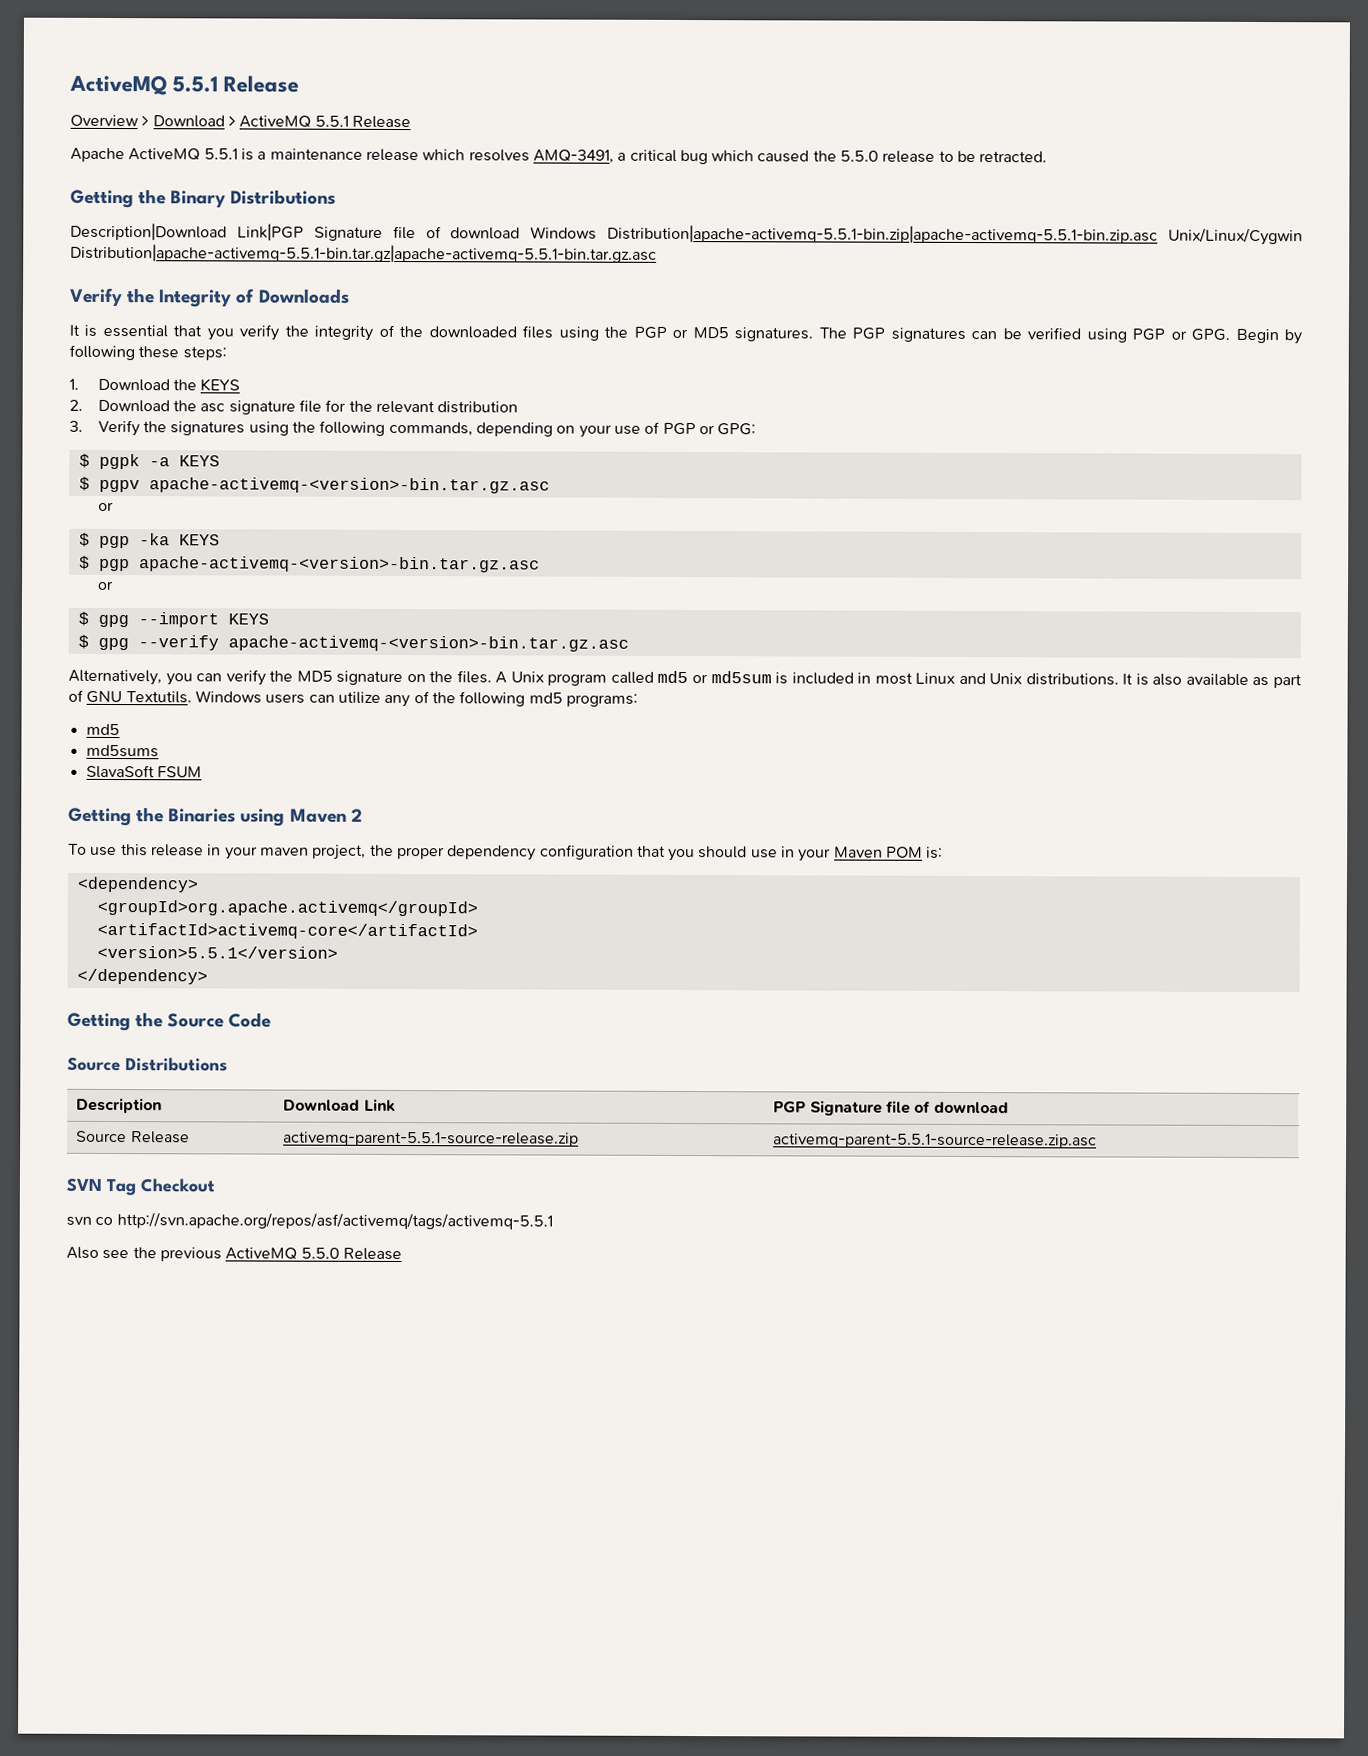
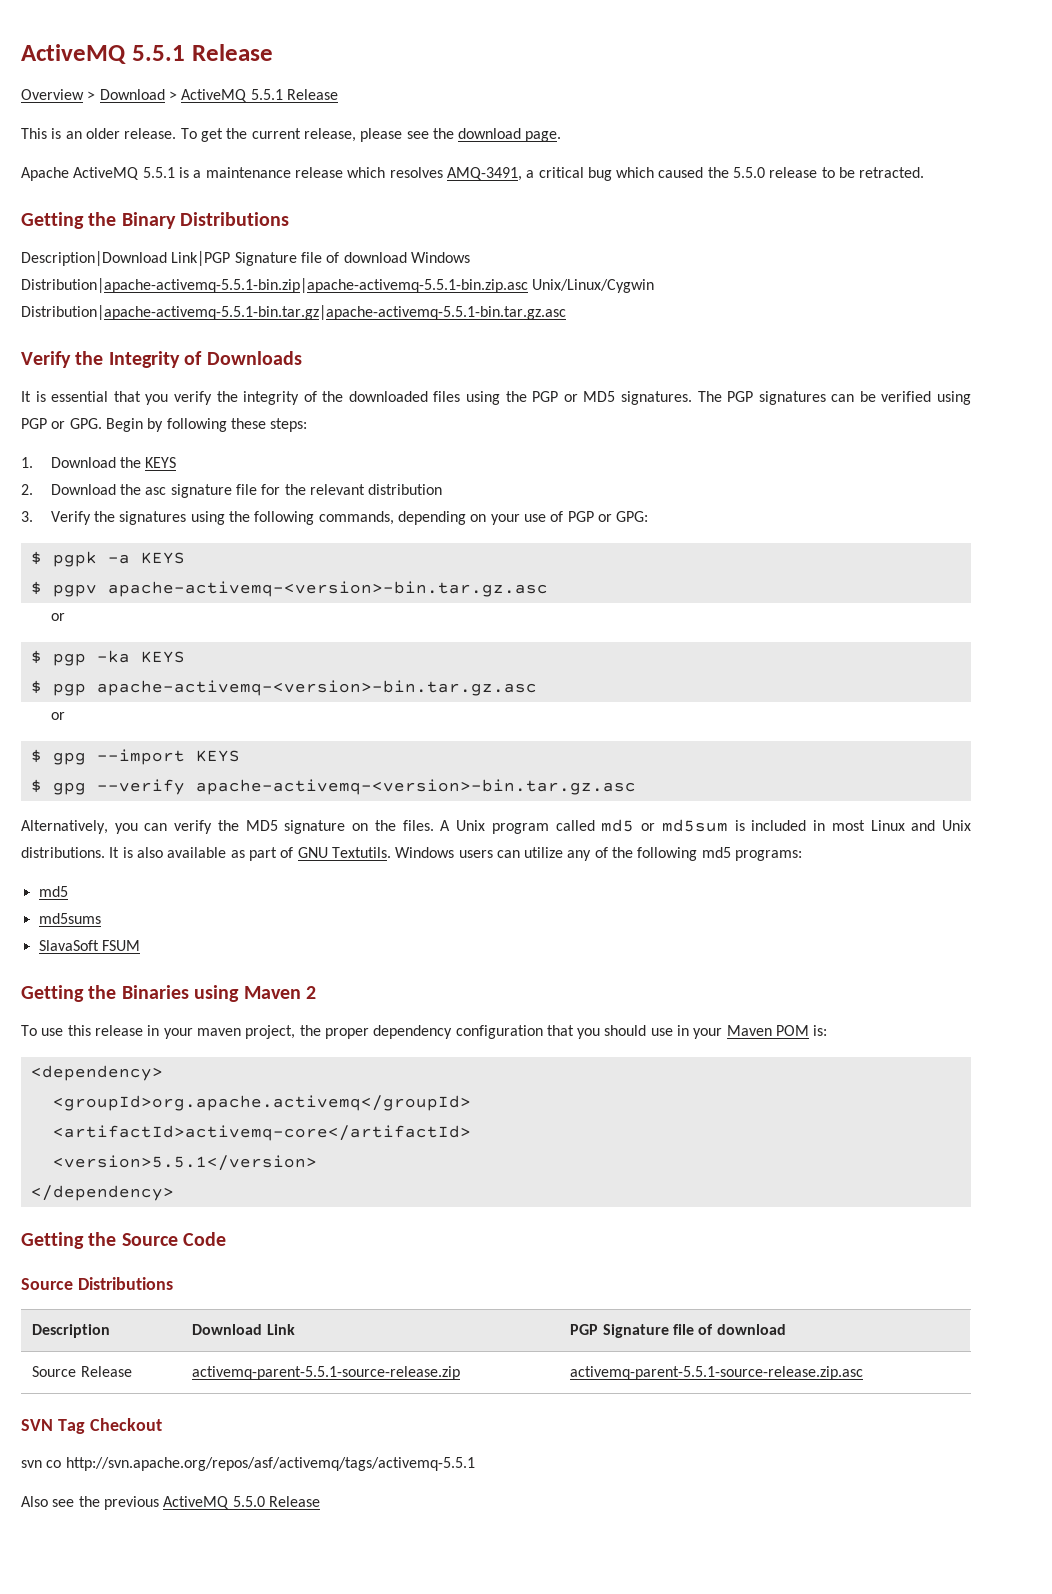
+ This is an older release. To get the current release, please see the download page.

